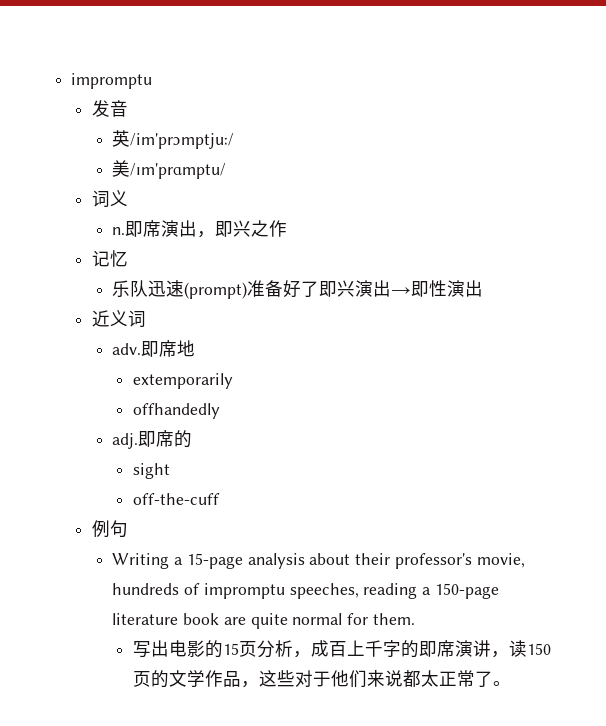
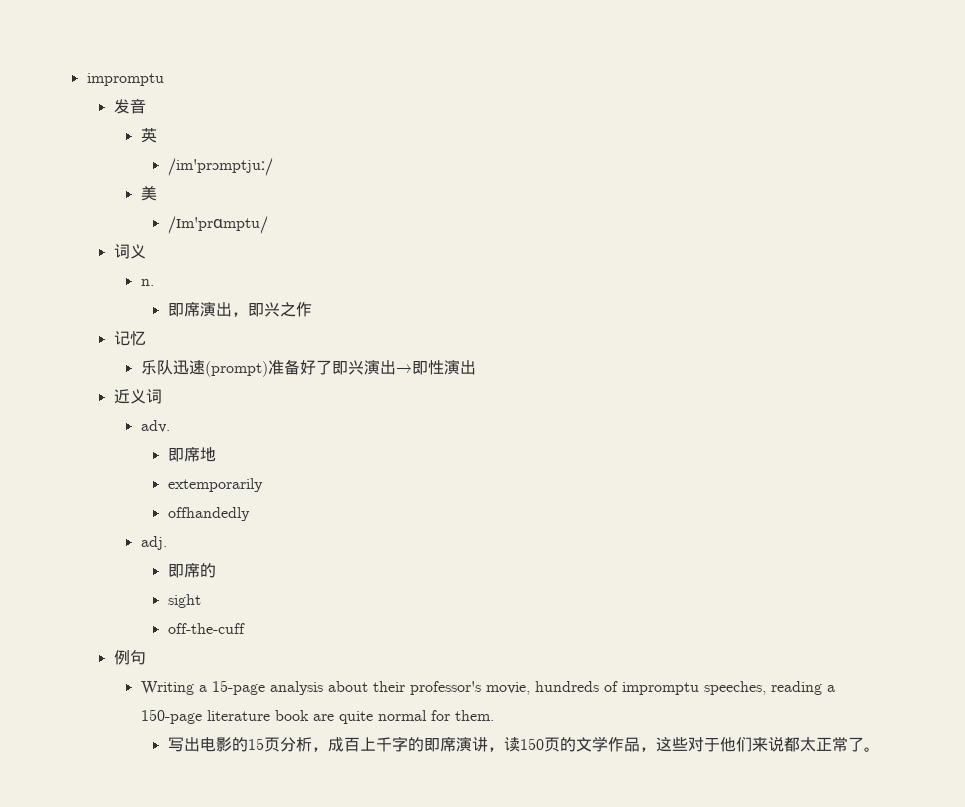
- 英/im'prɔmptjuː/
+ 英
+ /im'prɔmptjuː/
- 美/ɪm'prɑmptu/
+ 美
+ /ɪm'prɑmptu/
- n.即席演出，即兴之作
+ n.
+ 即席演出，即兴之作
- adv.即席地
+ adv.
+ 即席地
- adj.即席的
+ adj.
+ 即席的

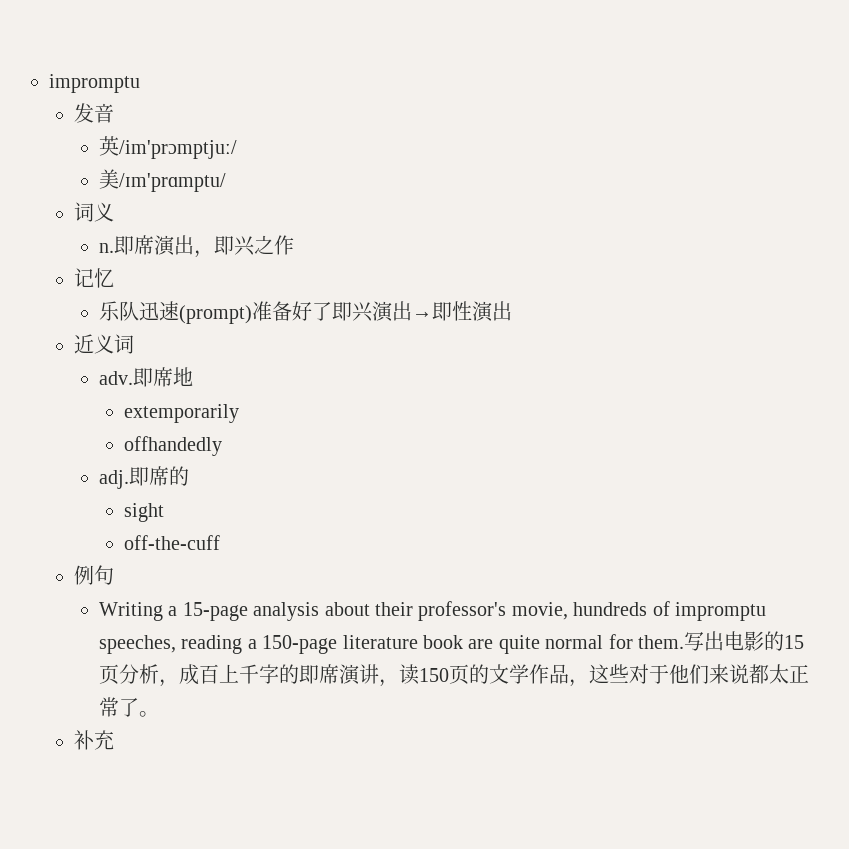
- 英
- /im'prɔmptjuː/
+ 英/im'prɔmptjuː/
- 美
- /ɪm'prɑmptu/
+ 美/ɪm'prɑmptu/
- n.
- 即席演出，即兴之作
+ n.即席演出，即兴之作
- adv.
- 即席地
+ adv.即席地
- adj.
- 即席的
+ adj.即席的
- Writing a 15-page analysis about their professor's movie, hundreds of impromptu speeches, reading a 150-page literature book are quite normal for them.
- 写出电影的15页分析，成百上千字的即席演讲，读150页的文学作品，这些对于他们来说都太正常了。
+ Writing a 15-page analysis about their professor's movie, hundreds of impromptu speeches, reading a 150-page literature book are quite normal for them.写出电影的15页分析，成百上千字的即席演讲，读150页的文学作品，这些对于他们来说都太正常了。
+ 补充

